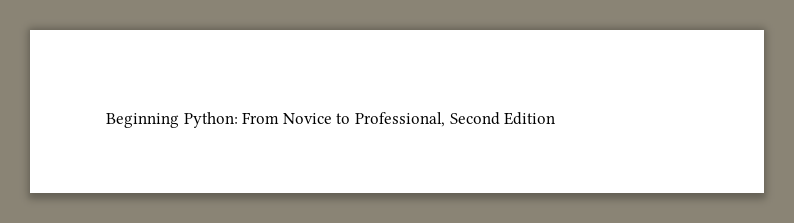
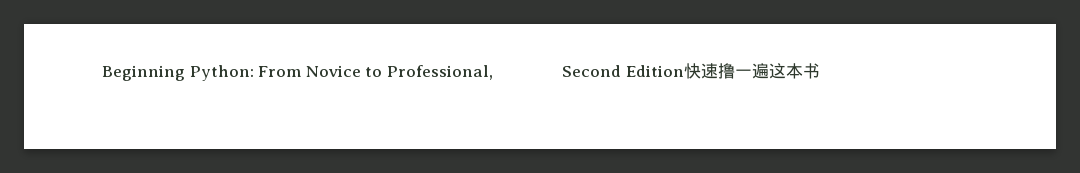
- Beginning Python: From Novice to Professional, Second Edition
+ Beginning Python: From Novice to Professional, Second Edition快速撸一遍这本书

